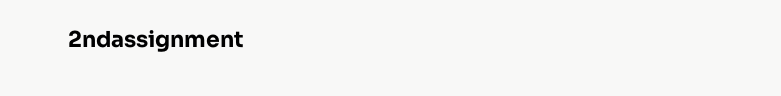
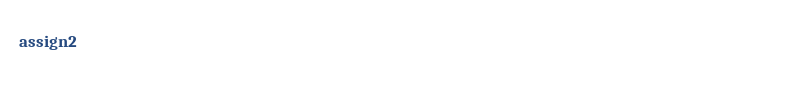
- 2ndassignment
+ assign2

